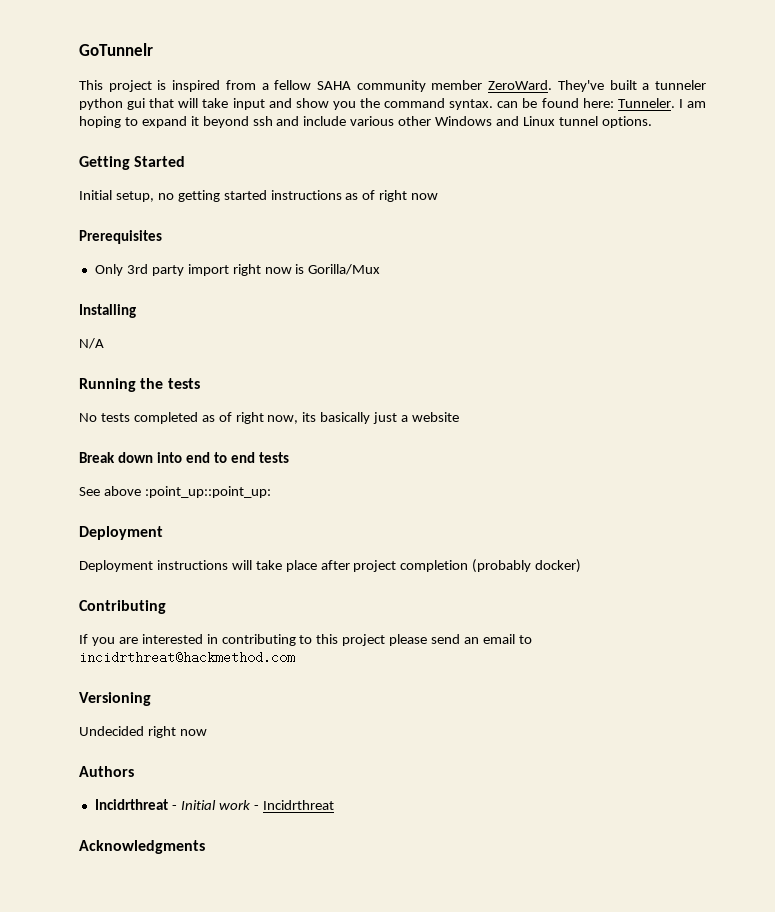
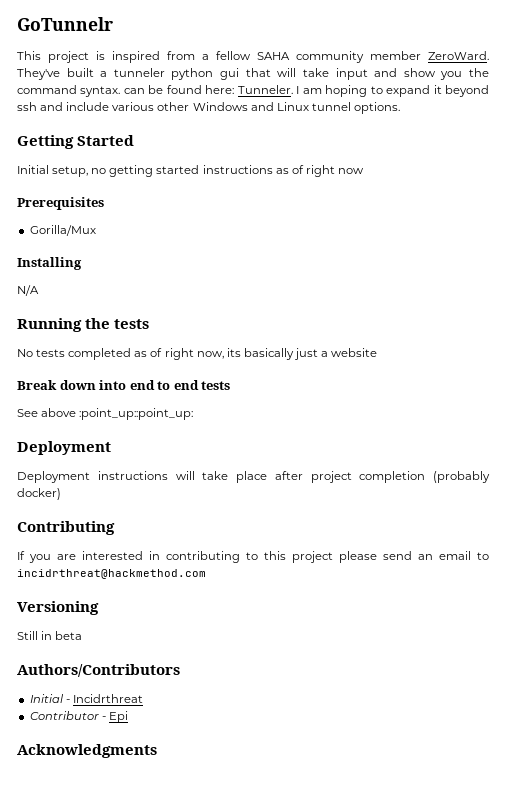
- Only 3rd party import right now is Gorilla/Mux
+ Gorilla/Mux
- Undecided right now
- Authors
- Incidrthreat - Initial work - Incidrthreat
+ Still in beta
+ Authors/Contributors
+ Initial - Incidrthreat
+ Contributor - Epi

